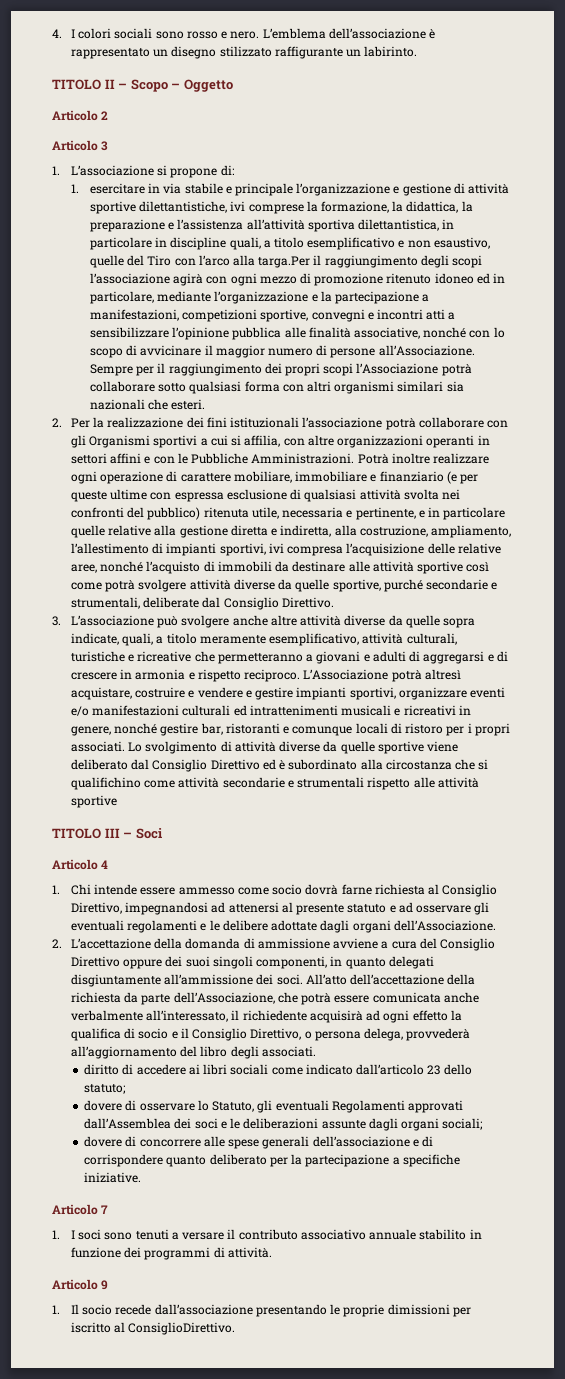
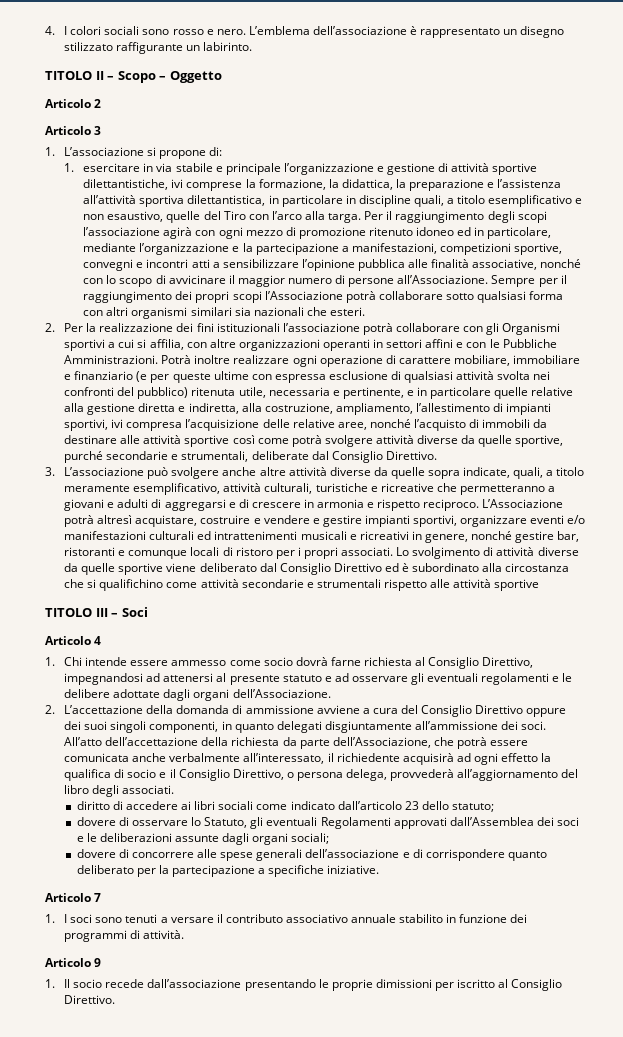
- 1. esercitare in via stabile e principale l’organizzazione e gestione di attività sportive dilettantistiche, ivi comprese la formazione, la didattica, la preparazione e l’assistenza all’attività sportiva dilettantistica, in particolare in discipline quali, a titolo esemplificativo e non esaustivo, quelle del Tiro con l’arco alla targa.Per il raggiungimento degli scopi l’associazione agirà con ogni mezzo di promozione ritenuto idoneo ed in particolare, mediante l’organizzazione e la partecipazione a manifestazioni, competizioni sportive, convegni e incontri atti a sensibilizzare l’opinione pubblica alle finalità associative, nonché con lo scopo di avvicinare il maggior numero di persone all’Associazione.
+ 1. esercitare in via stabile e principale l’organizzazione e gestione di attività sportive dilettantistiche, ivi comprese la formazione, la didattica, la preparazione e l’assistenza all’attività sportiva dilettantistica, in particolare in discipline quali, a titolo esemplificativo e non esaustivo, quelle del Tiro con l’arco alla targa. Per il raggiungimento degli scopi l’associazione agirà con ogni mezzo di promozione ritenuto idoneo ed in particolare, mediante l’organizzazione e la partecipazione a manifestazioni, competizioni sportive, convegni e incontri atti a sensibilizzare l’opinione pubblica alle finalità associative, nonché con lo scopo di avvicinare il maggior numero di persone all’Associazione.
- 1. Il socio recede dall’associazione presentando le proprie dimissioni per iscritto al ConsiglioDirettivo.
+ 1. Il socio recede dall’associazione presentando le proprie dimissioni per iscritto al Consiglio Direttivo.

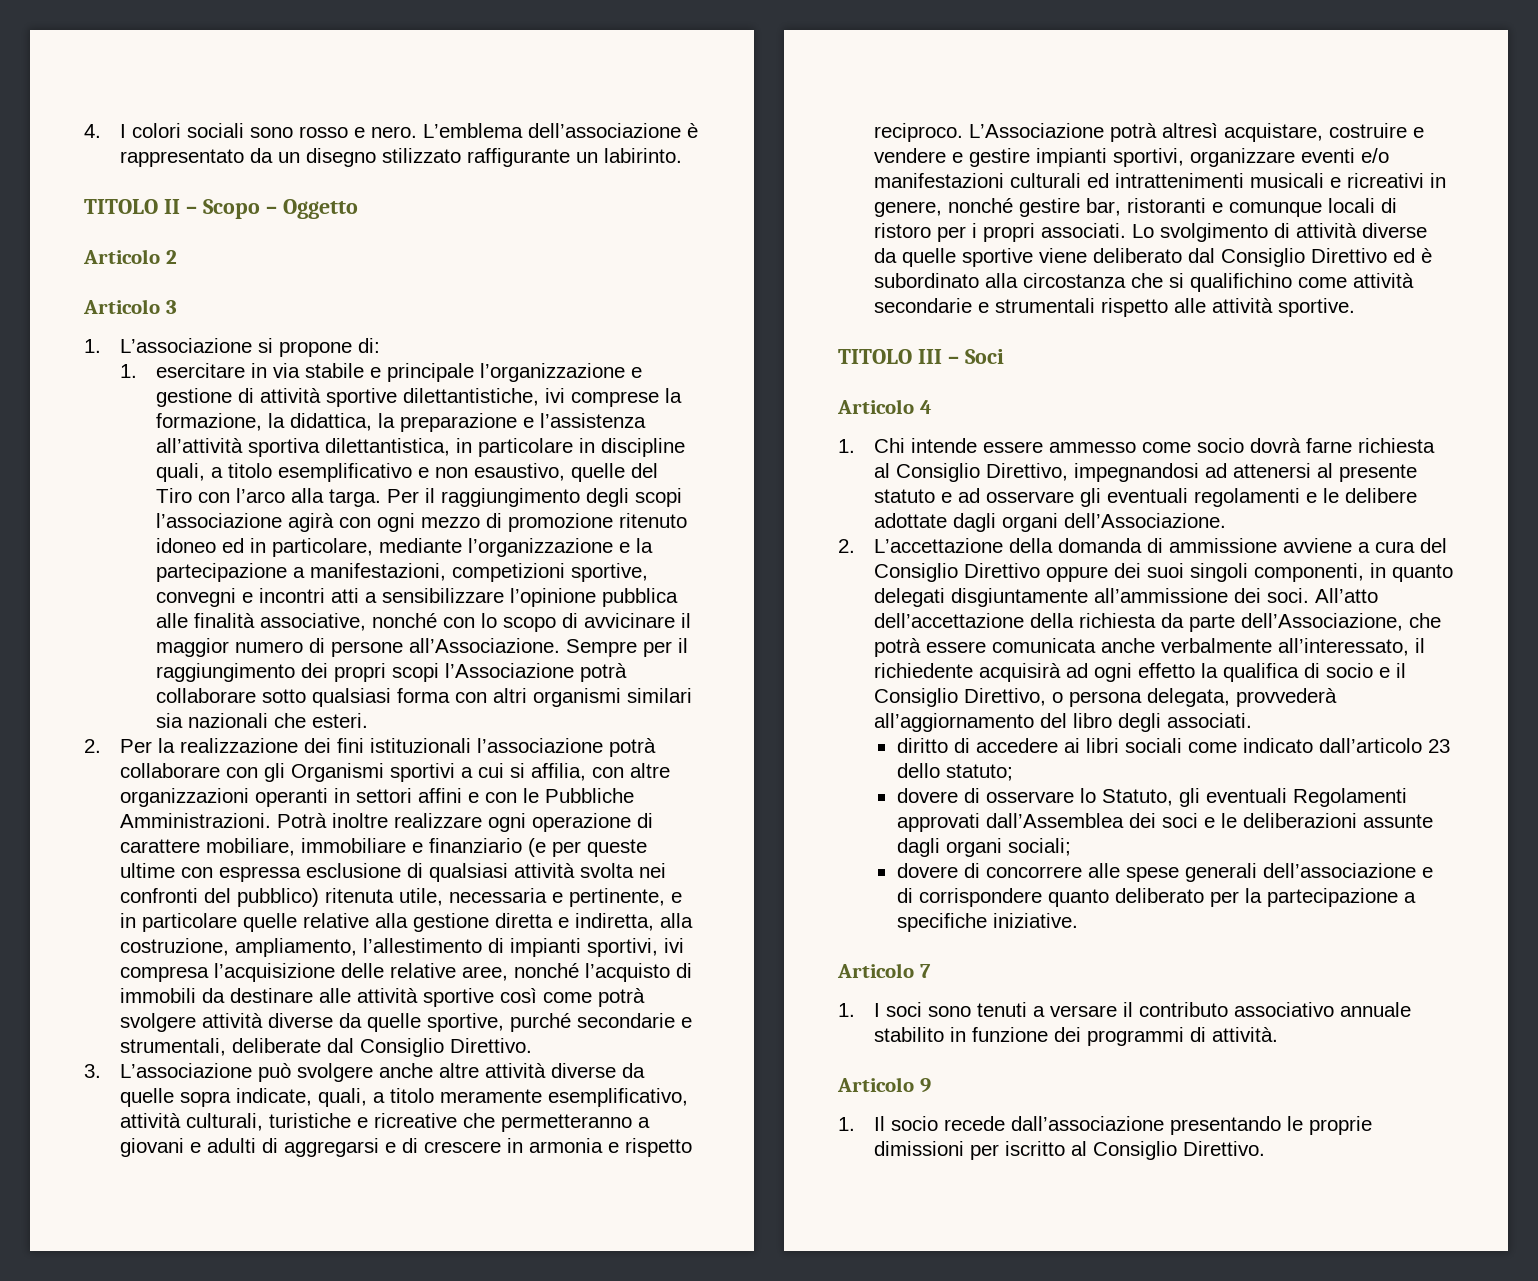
- L’emblema dell’associazione è rappresentato un disegno stilizzato raffigurante un labirinto.
+ L’emblema dell’associazione è rappresentato da un disegno stilizzato raffigurante un labirinto.
- Lo svolgimento di attività diverse da quelle sportive viene deliberato dal Consiglio Direttivo ed è subordinato alla circostanza che si qualifichino come attività secondarie e strumentali rispetto alle attività sportive
+ Lo svolgimento di attività diverse da quelle sportive viene deliberato dal Consiglio Direttivo ed è subordinato alla circostanza che si qualifichino come attività secondarie e strumentali rispetto alle attività sportive.
- All’atto dell’accettazione della richiesta da parte dell’Associazione, che potrà essere comunicata anche verbalmente all’interessato, il richiedente acquisirà ad ogni effetto la qualifica di socio e il Consiglio Direttivo, o persona delega, provvederà all’aggiornamento del libro degli associati.
+ All’atto dell’accettazione della richiesta da parte dell’Associazione, che potrà essere comunicata anche verbalmente all’interessato, il richiedente acquisirà ad ogni effetto la qualifica di socio e il Consiglio Direttivo, o persona delegata, provvederà all’aggiornamento del libro degli associati.

